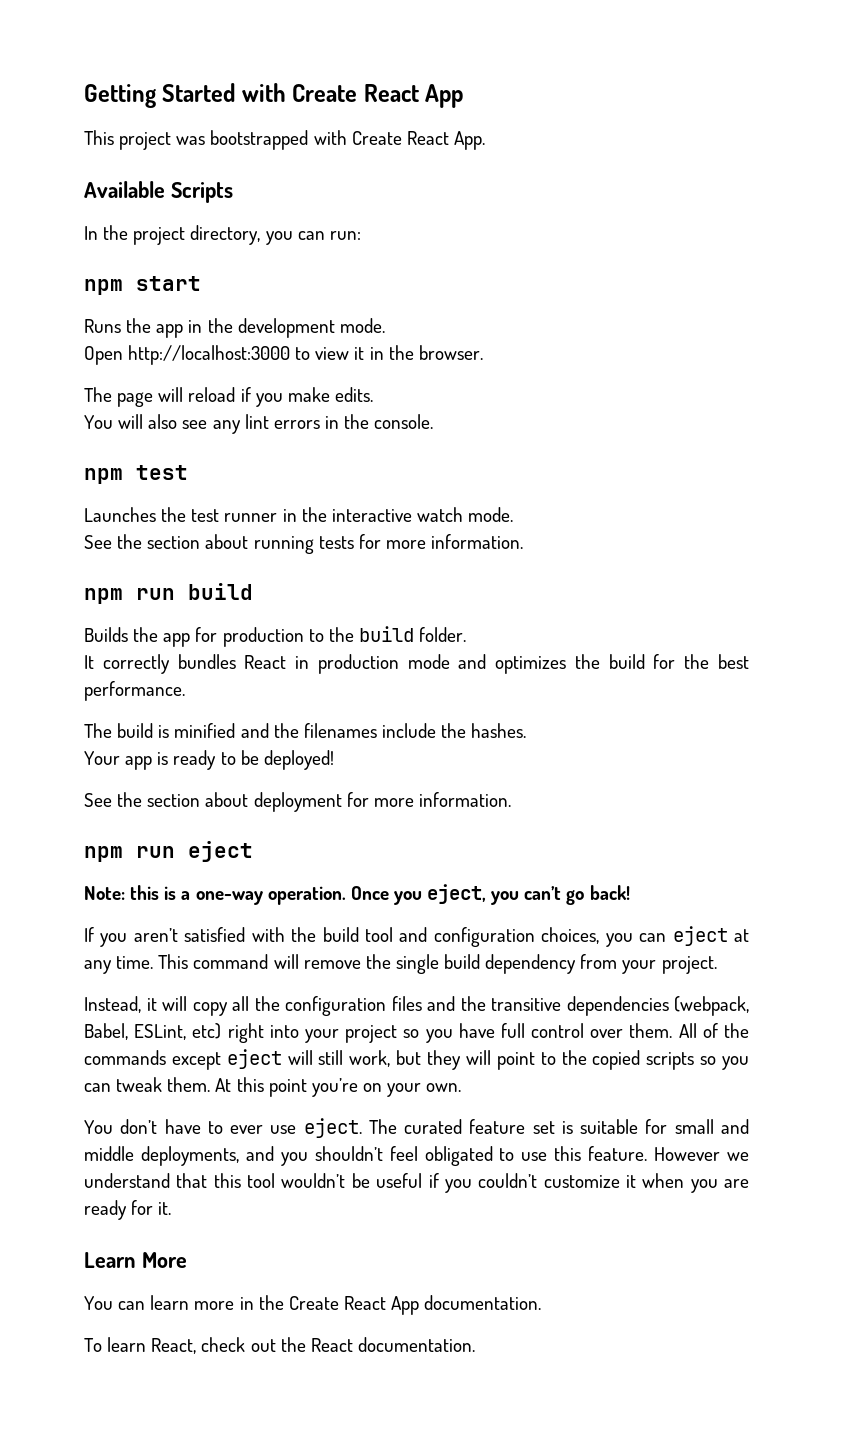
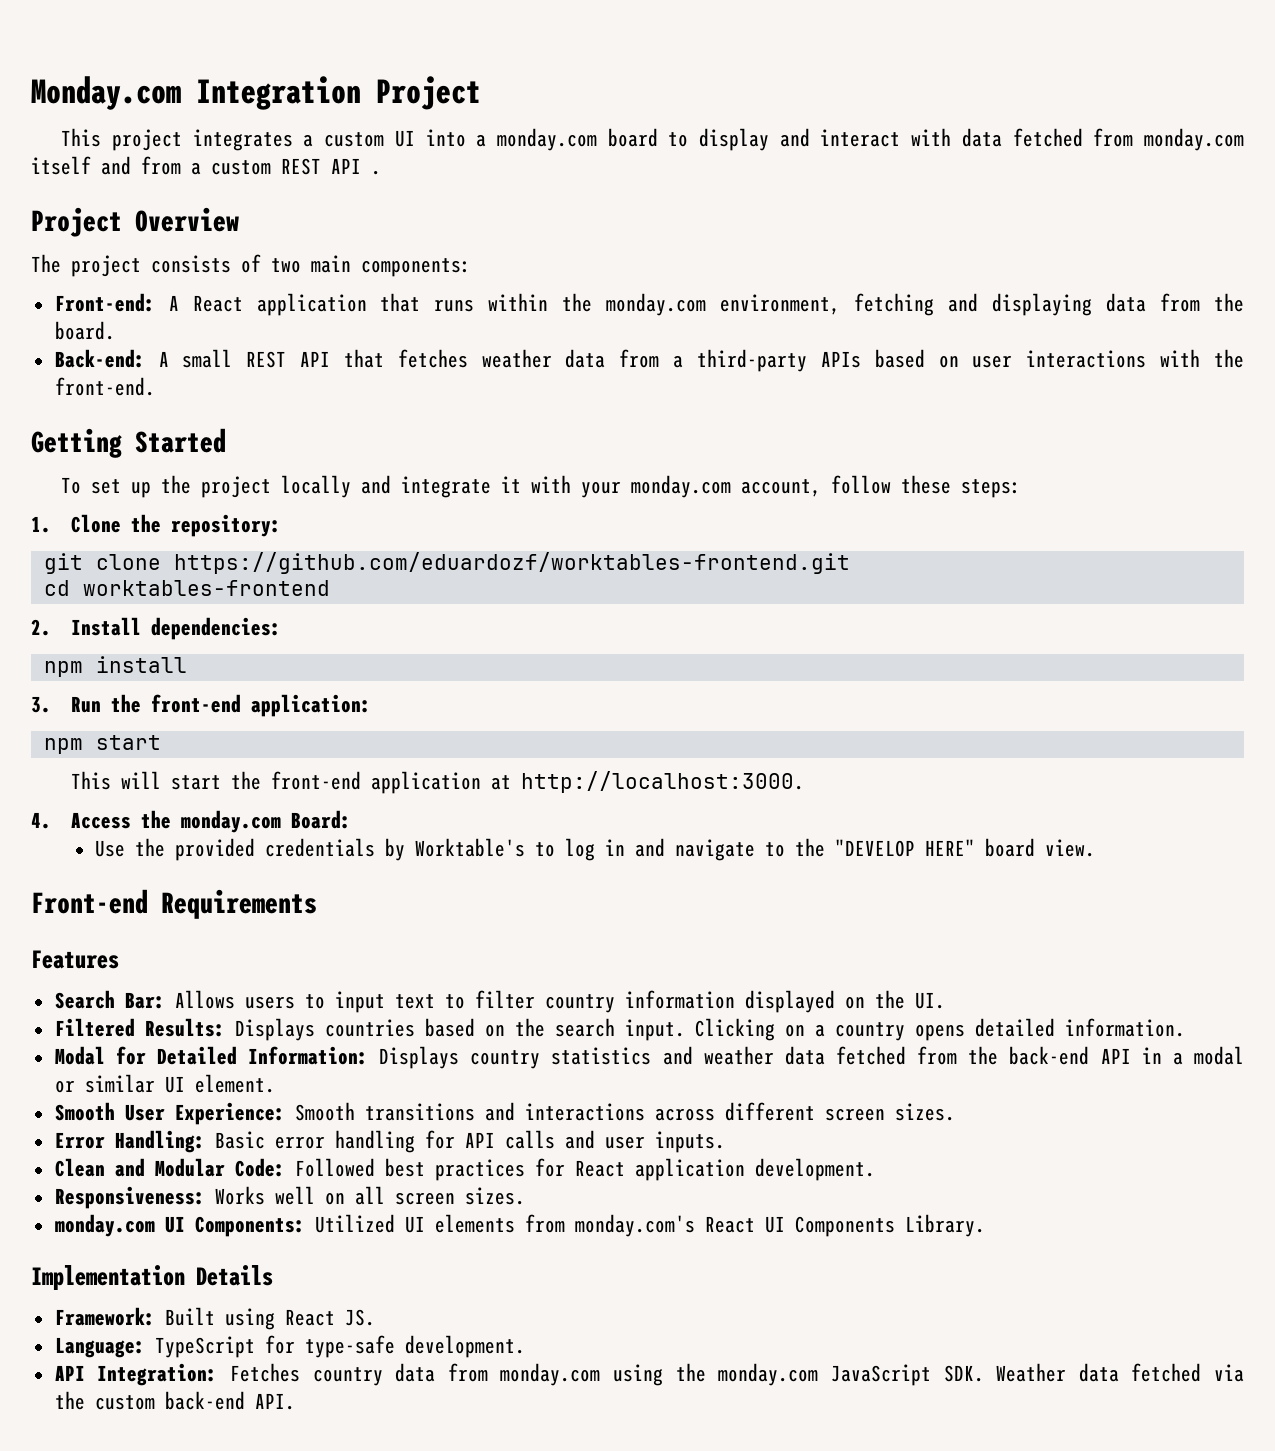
- Getting Started with Create React App
- This project was bootstrapped with Create React App.
- Available Scripts
- In the project directory, you can run:
+ Monday.com Integration Project
+ This project integrates a custom UI into a monday.com board to display and interact with data fetched from monday.com itself and from a custom REST API .
+ Project Overview
+ The project consists of two main components:
+ Front-end: A React application that runs within the monday.com environment, fetching and displaying data from the board.
+ Back-end: A small REST API that fetches weather data from a third-party APIs based on user interactions with the front-end.
+ Getting Started
+ To set up the project locally and integrate it with your monday.com account, follow these steps:
+ 1. Clone the repository:
+ git clone https://github.com/eduardozf/worktables-frontend.git
+ cd worktables-frontend
+ 2. Install dependencies:
+ npm install
+ 3. Run the front-end application:
  npm start
- Runs the app in the development mode.
- Open http://localhost:3000 to view it in the browser.
- The page will reload if you make edits.
- You will also see any lint errors in the console.
- npm test
- Launches the test runner in the interactive watch mode.
- See the section about running tests for more information.
- npm run build
- Builds the app for production to the build folder.
- It correctly bundles React in production mode and optimizes the build for the best performance.
- The build is minified and the filenames include the hashes.
- Your app is ready to be deployed!
- See the section about deployment for more information.
- npm run eject
- Note: this is a one-way operation. Once you eject, you can’t go back!
- If you aren’t satisfied with the build tool and configuration choices, you can eject at any time. This command will remove the single build dependency from your project.
- Instead, it will copy all the configuration files and the transitive dependencies (webpack, Babel, ESLint, etc) right into your project so you have full control over them. All of the commands except eject will still work, but they will point to the copied scripts so you can tweak them. At this point you’re on your own.
- You don’t have to ever use eject. The curated feature set is suitable for small and middle deployments, and you shouldn’t feel obligated to use this feature. However we understand that this tool wouldn’t be useful if you couldn’t customize it when you are ready for it.
- Learn More
- You can learn more in the Create React App documentation.
- To learn React, check out the React documentation.
+ This will start the front-end application at http://localhost:3000.
+ 4. Access the monday.com Board:
+ Use the provided credentials by Worktable's to log in and navigate to the "DEVELOP HERE" board view.
+ Front-end Requirements
+ Features
+ Search Bar: Allows users to input text to filter country information displayed on the UI.
+ Filtered Results: Displays countries based on the search input. Clicking on a country opens detailed information.
+ Modal for Detailed Information: Displays country statistics and weather data fetched from the back-end API in a modal or similar UI element.
+ Smooth User Experience: Smooth transitions and interactions across different screen sizes.
+ Error Handling: Basic error handling for API calls and user inputs.
+ Clean and Modular Code: Followed best practices for React application development.
+ Responsiveness: Works well on all screen sizes.
+ monday.com UI Components: Utilized UI elements from monday.com's React UI Components Library.
+ Implementation Details
+ Framework: Built using React JS.
+ Language: TypeScript for type-safe development.
+ API Integration: Fetches country data from monday.com using the monday.com JavaScript SDK. Weather data fetched via the custom back-end API.

